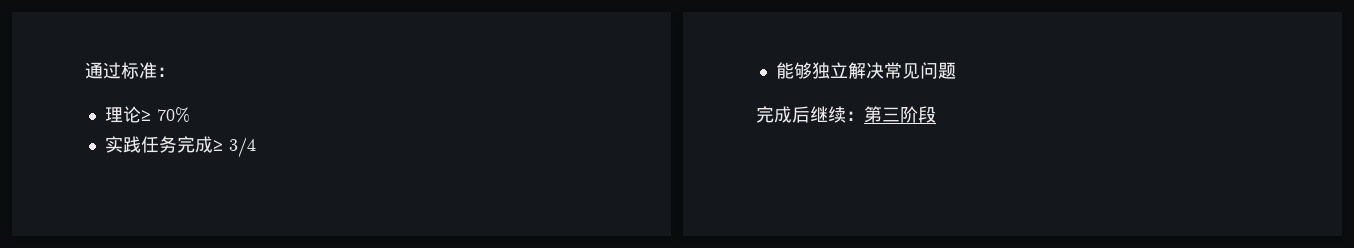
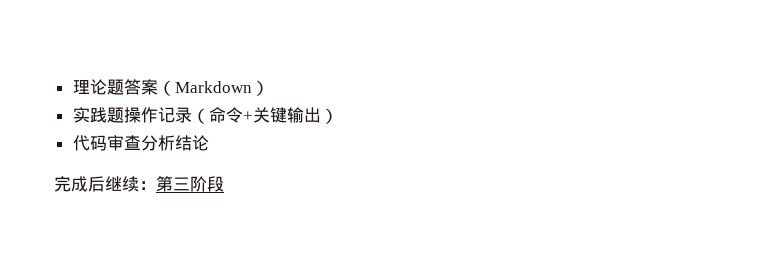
- 通过标准：
- 理论≥ 70%
- 实践任务完成≥ 3/4
- 能够独立解决常见问题
+ 理论题答案（Markdown）
+ 实践题操作记录（命令+关键输出）
+ 代码审查分析结论

